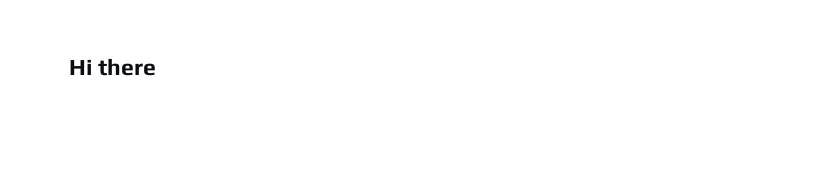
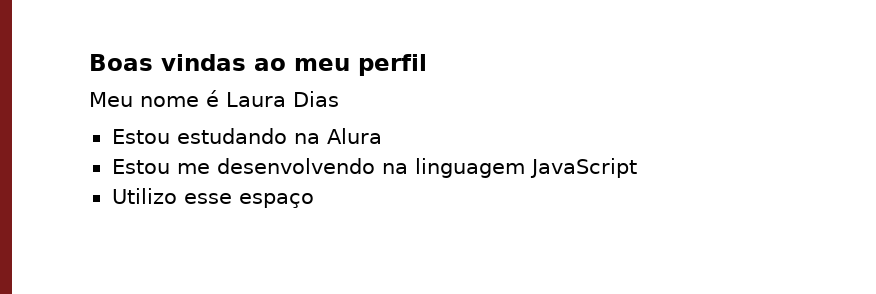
- Hi there
+ Boas vindas ao meu perfil
+ Meu nome é Laura Dias
+ Estou estudando na Alura
+ Estou me desenvolvendo na linguagem JavaScript
+ Utilizo esse espaço

